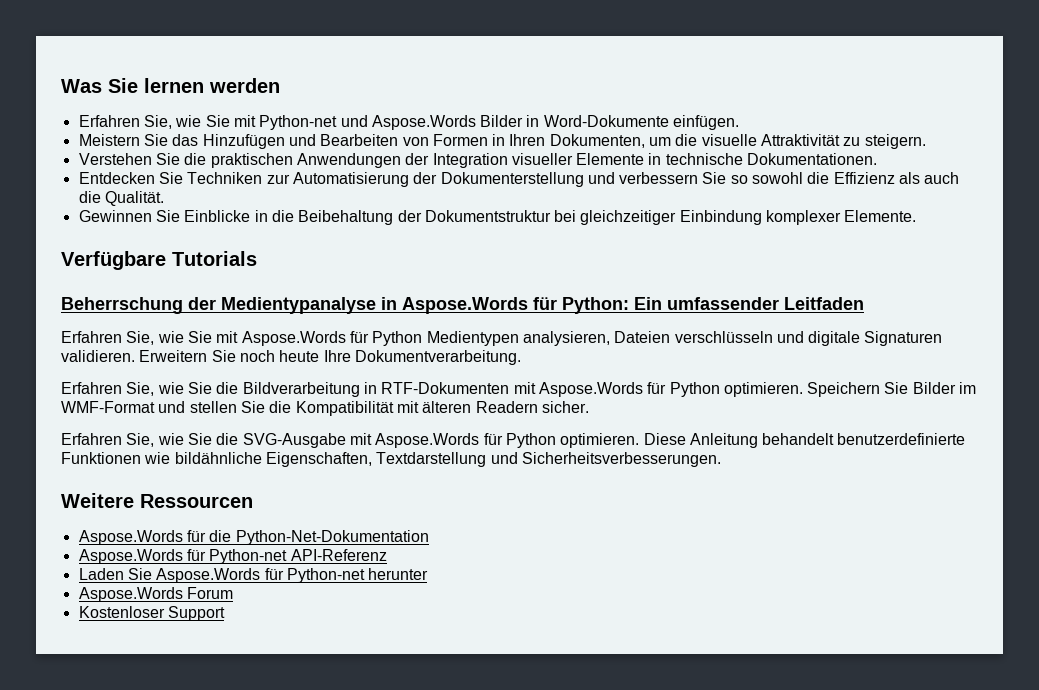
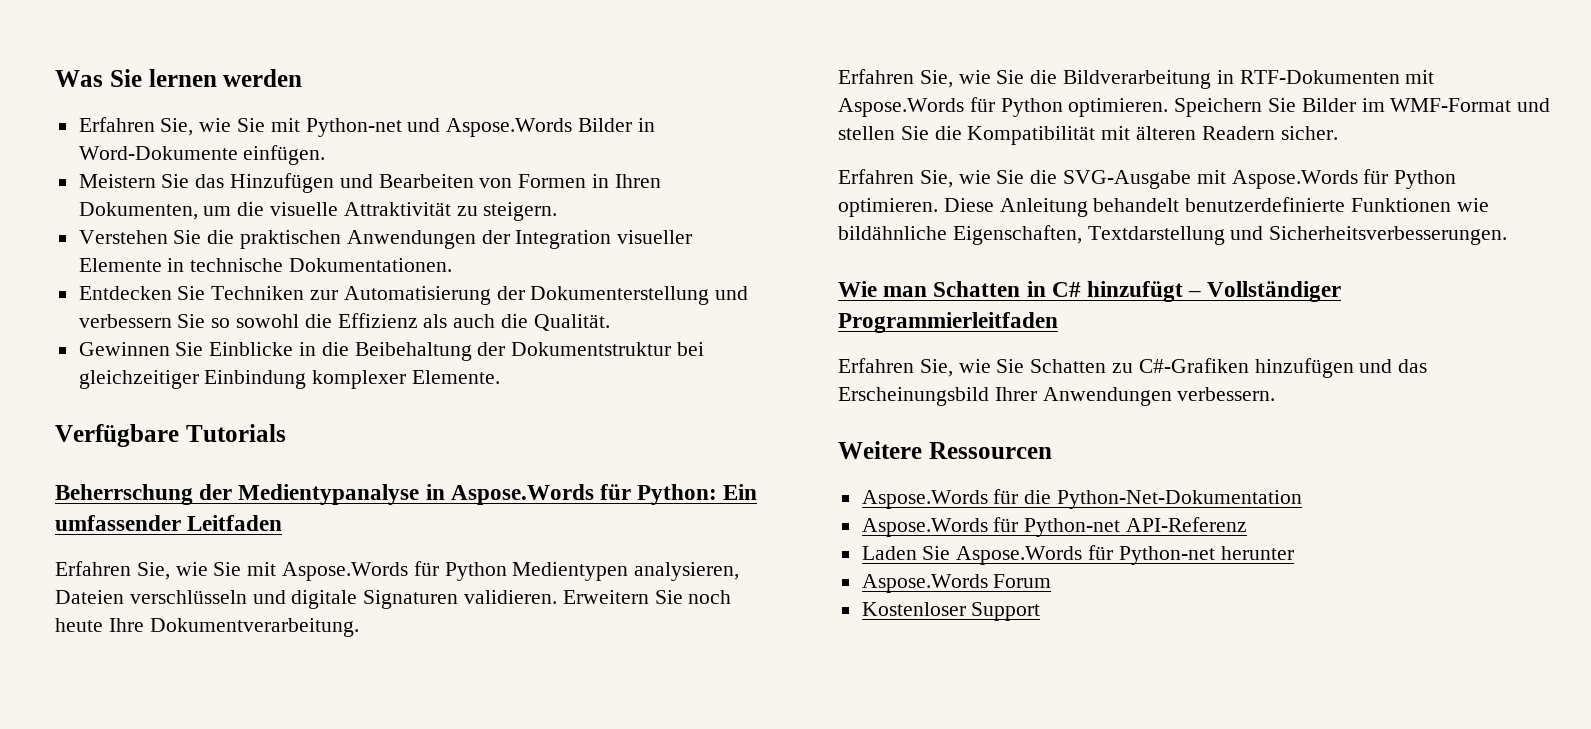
+ Wie man Schatten in C# hinzufügt – Vollständiger Programmierleitfaden
+ Erfahren Sie, wie Sie Schatten zu C#-Grafiken hinzufügen und das Erscheinungsbild Ihrer Anwendungen verbessern.

